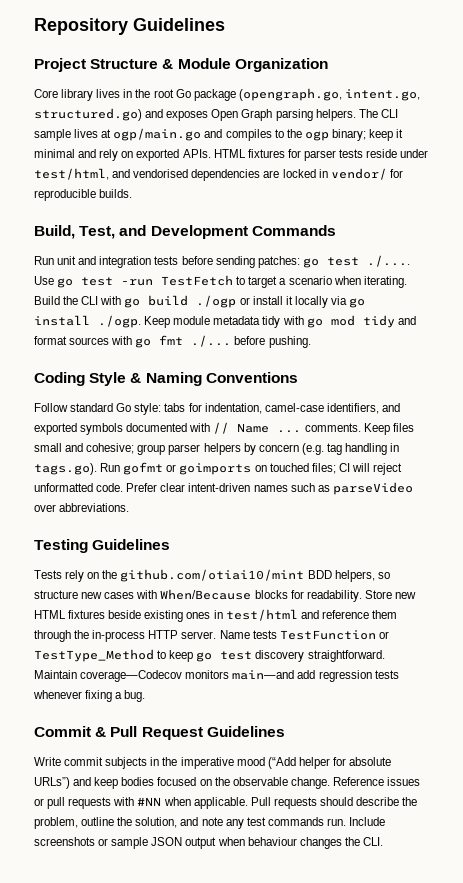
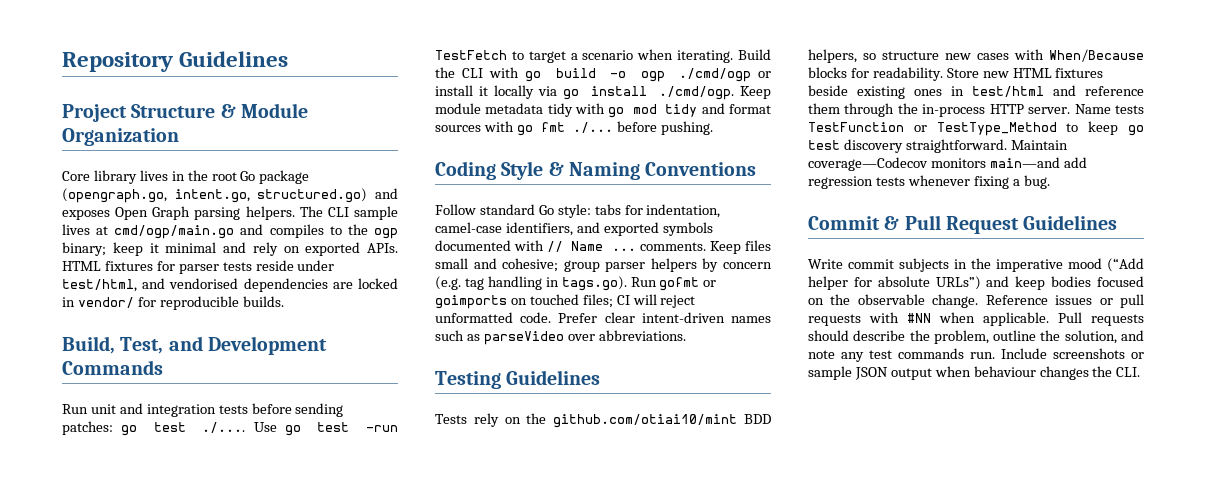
- The CLI sample lives at ogp/main.go and compiles to the ogp binary; keep it minimal and rely on exported APIs.
+ The CLI sample lives at cmd/ogp/main.go and compiles to the ogp binary; keep it minimal and rely on exported APIs.
- Build the CLI with go build ./ogp or install it locally via go install ./ogp. Keep module metadata tidy with go mod tidy and format sources with go fmt ./... before pushing.
+ Build the CLI with go build -o ogp ./cmd/ogp or install it locally via go install ./cmd/ogp. Keep module metadata tidy with go mod tidy and format sources with go fmt ./... before pushing.

